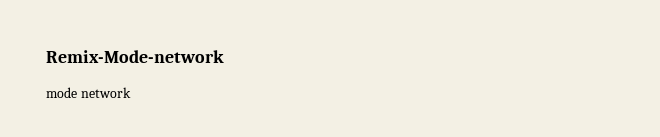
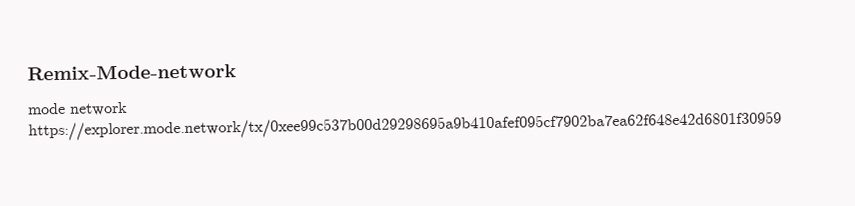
- mode network
+ mode network https://explorer.mode.network/tx/0xee99c537b00d29298695a9b410afef095cf7902ba7ea62f648e42d6801f30959

